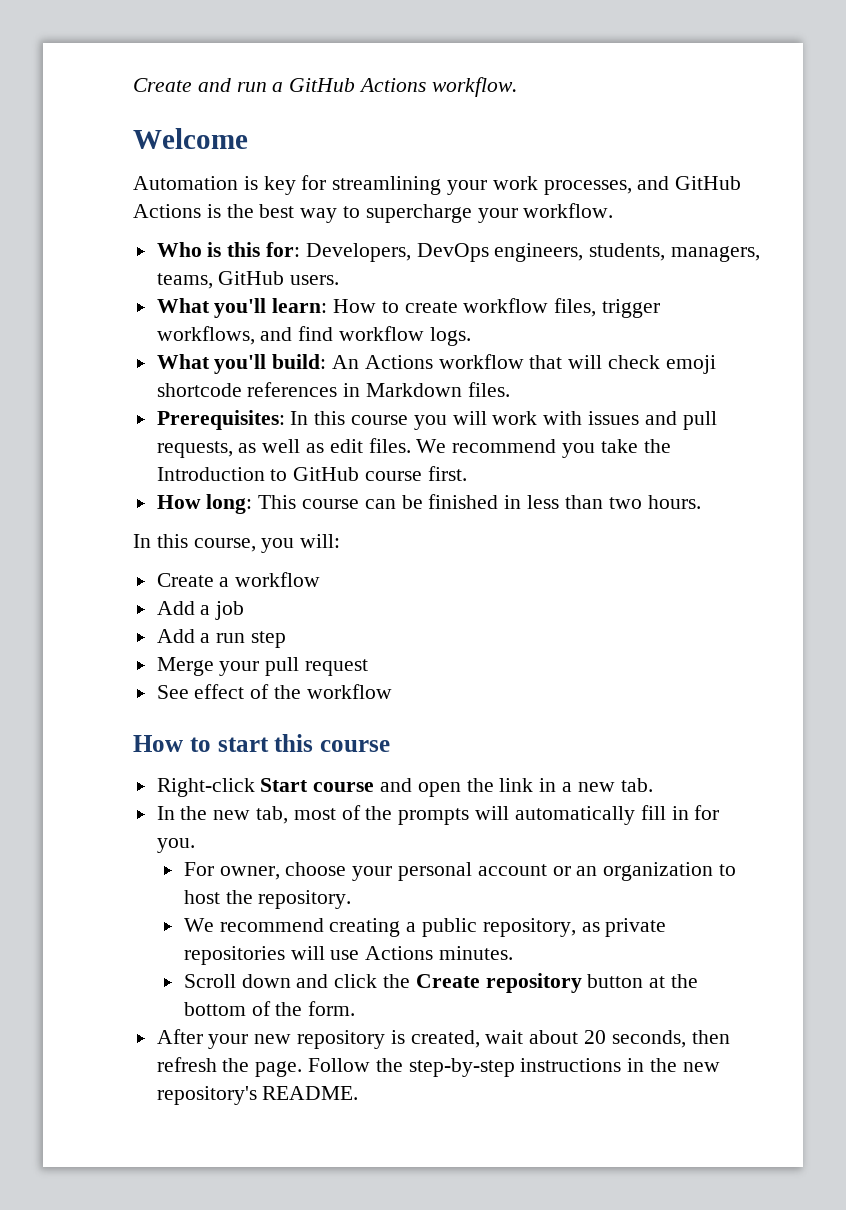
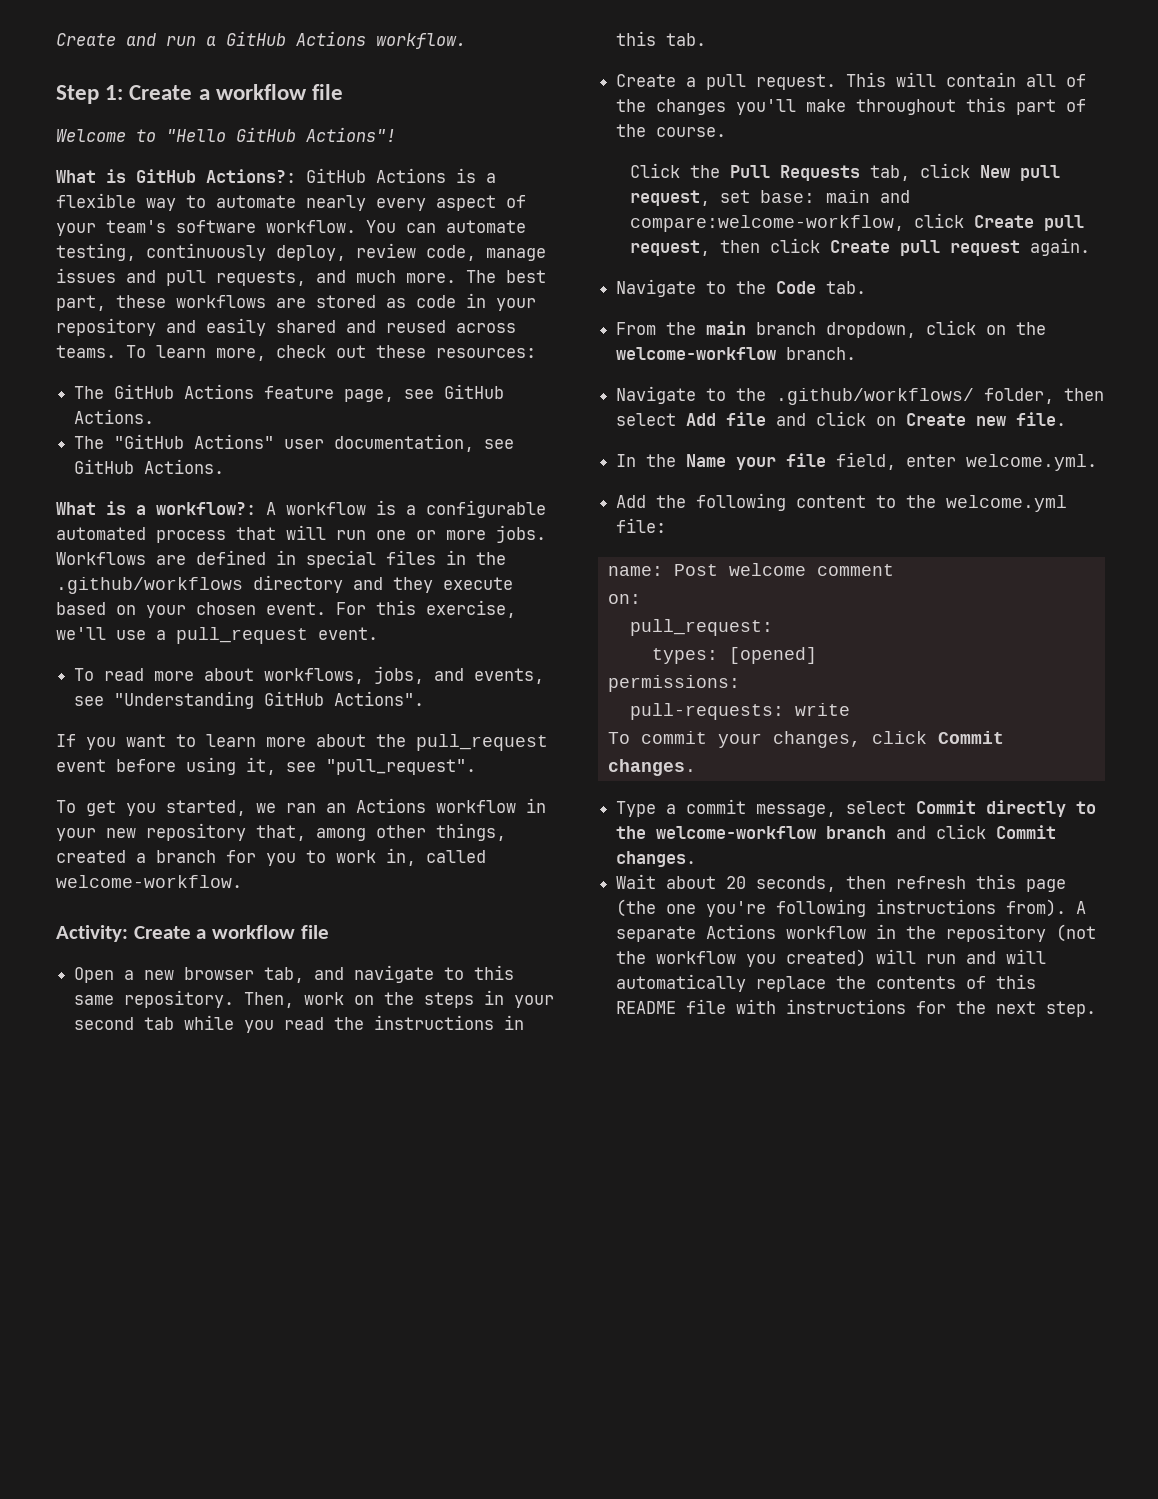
- Welcome
- Automation is key for streamlining your work processes, and GitHub Actions is the best way to supercharge your workflow.
- Who is this for: Developers, DevOps engineers, students, managers, teams, GitHub users.
- What you'll learn: How to create workflow files, trigger workflows, and find workflow logs.
- What you'll build: An Actions workflow that will check emoji shortcode references in Markdown files.
- Prerequisites: In this course you will work with issues and pull requests, as well as edit files. We recommend you take the Introduction to GitHub course first.
- How long: This course can be finished in less than two hours.
- In this course, you will:
- Create a workflow
- Add a job
- Add a run step
- Merge your pull request
- See effect of the workflow
- How to start this course
- Right-click Start course and open the link in a new tab.
- In the new tab, most of the prompts will automatically fill in for you.
- For owner, choose your personal account or an organization to host the repository.
- We recommend creating a public repository, as private repositories will use Actions minutes.
- Scroll down and click the Create repository button at the bottom of the form.
- After your new repository is created, wait about 20 seconds, then refresh the page. Follow the step-by-step instructions in the new repository's README.
+ Step 1: Create a workflow file
+ Welcome to "Hello GitHub Actions"!
+ What is GitHub Actions?: GitHub Actions is a flexible way to automate nearly every aspect of your team's software workflow. You can automate testing, continuously deploy, review code, manage issues and pull requests, and much more. The best part, these workflows are stored as code in your repository and easily shared and reused across teams. To learn more, check out these resources:
+ The GitHub Actions feature page, see GitHub Actions.
+ The "GitHub Actions" user documentation, see GitHub Actions.
+ What is a workflow?: A workflow is a configurable automated process that will run one or more jobs. Workflows are defined in special files in the .github/workflows directory and they execute based on your chosen event. For this exercise, we'll use a pull_request event.
+ To read more about workflows, jobs, and events, see "Understanding GitHub Actions".
+ If you want to learn more about the pull_request event before using it, see "pull_request".
+ To get you started, we ran an Actions workflow in your new repository that, among other things, created a branch for you to work in, called welcome-workflow.
+ Activity: Create a workflow file
+ Open a new browser tab, and navigate to this same repository. Then, work on the steps in your second tab while you read the instructions in this tab.
+ Create a pull request. This will contain all of the changes you'll make throughout this part of the course.
+ Click the Pull Requests tab, click New pull request, set base: main and compare:welcome-workflow, click Create pull request, then click Create pull request again.
+ Navigate to the Code tab.
+ From the main branch dropdown, click on the welcome-workflow branch.
+ Navigate to the .github/workflows/ folder, then select Add file and click on Create new file.
+ In the Name your file field, enter welcome.yml.
+ Add the following content to the welcome.yml file:
+ name: Post welcome comment
+ on:
+ pull_request:
+ types: [opened]
+ permissions:
+ pull-requests: write
+ To commit your changes, click Commit changes.
+ Type a commit message, select Commit directly to the welcome-workflow branch and click Commit changes.
+ Wait about 20 seconds, then refresh this page (the one you're following instructions from). A separate Actions workflow in the repository (not the workflow you created) will run and will automatically replace the contents of this README file with instructions for the next step.

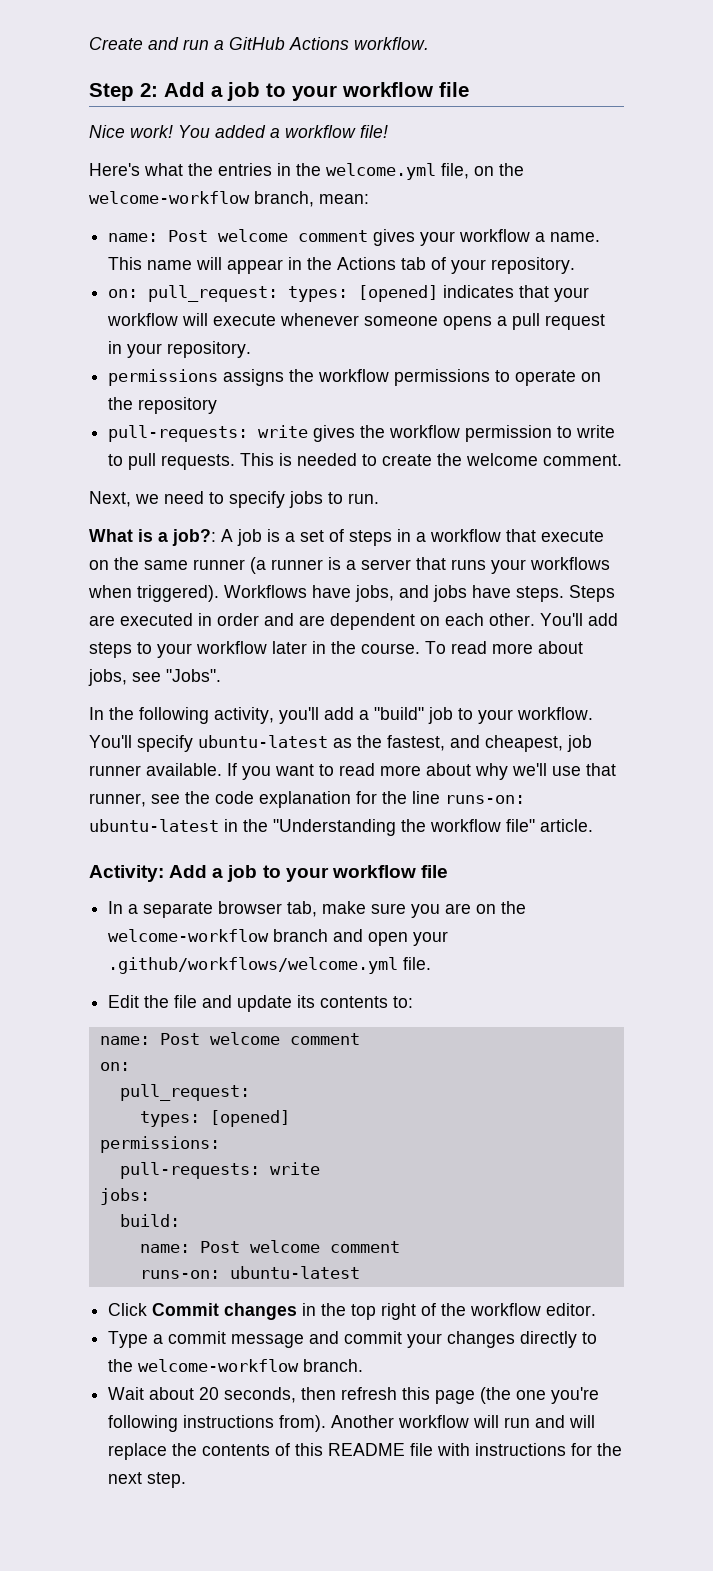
- Step 1: Create a workflow file
- Welcome to "Hello GitHub Actions"!
- What is GitHub Actions?: GitHub Actions is a flexible way to automate nearly every aspect of your team's software workflow. You can automate testing, continuously deploy, review code, manage issues and pull requests, and much more. The best part, these workflows are stored as code in your repository and easily shared and reused across teams. To learn more, check out these resources:
- The GitHub Actions feature page, see GitHub Actions.
- The "GitHub Actions" user documentation, see GitHub Actions.
- What is a workflow?: A workflow is a configurable automated process that will run one or more jobs. Workflows are defined in special files in the .github/workflows directory and they execute based on your chosen event. For this exercise, we'll use a pull_request event.
- To read more about workflows, jobs, and events, see "Understanding GitHub Actions".
- If you want to learn more about the pull_request event before using it, see "pull_request".
- To get you started, we ran an Actions workflow in your new repository that, among other things, created a branch for you to work in, called welcome-workflow.
- Activity: Create a workflow file
- Open a new browser tab, and navigate to this same repository. Then, work on the steps in your second tab while you read the instructions in this tab.
- Create a pull request. This will contain all of the changes you'll make throughout this part of the course.
- Click the Pull Requests tab, click New pull request, set base: main and compare:welcome-workflow, click Create pull request, then click Create pull request again.
- Navigate to the Code tab.
- From the main branch dropdown, click on the welcome-workflow branch.
- Navigate to the .github/workflows/ folder, then select Add file and click on Create new file.
- In the Name your file field, enter welcome.yml.
- Add the following content to the welcome.yml file:
+ Step 2: Add a job to your workflow file
+ Nice work! You added a workflow file!
+ Here's what the entries in the welcome.yml file, on the welcome-workflow branch, mean:
+ name: Post welcome comment gives your workflow a name. This name will appear in the Actions tab of your repository.
+ on: pull_request: types: [opened] indicates that your workflow will execute whenever someone opens a pull request in your repository.
+ permissions assigns the workflow permissions to operate on the repository
+ pull-requests: write gives the workflow permission to write to pull requests. This is needed to create the welcome comment.
+ Next, we need to specify jobs to run.
+ What is a job?: A job is a set of steps in a workflow that execute on the same runner (a runner is a server that runs your workflows when triggered). Workflows have jobs, and jobs have steps. Steps are executed in order and are dependent on each other. You'll add steps to your workflow later in the course. To read more about jobs, see "Jobs".
+ In the following activity, you'll add a "build" job to your workflow. You'll specify ubuntu-latest as the fastest, and cheapest, job runner available. If you want to read more about why we'll use that runner, see the code explanation for the line runs-on: ubuntu-latest in the "Understanding the workflow file" article.
+ Activity: Add a job to your workflow file
+ In a separate browser tab, make sure you are on the welcome-workflow branch and open your .github/workflows/welcome.yml file.
+ Edit the file and update its contents to:
- To commit your changes, click Commit changes.
- Type a commit message, select Commit directly to the welcome-workflow branch and click Commit changes.
+ jobs:
+ build:
+ name: Post welcome comment
+ runs-on: ubuntu-latest
+ Click Commit changes in the top right of the workflow editor.
+ Type a commit message and commit your changes directly to the welcome-workflow branch.
- A separate Actions workflow in the repository (not the workflow you created) will run and will automatically replace the contents of this README file with instructions for the next step.
+ Another workflow will run and will replace the contents of this README file with instructions for the next step.

